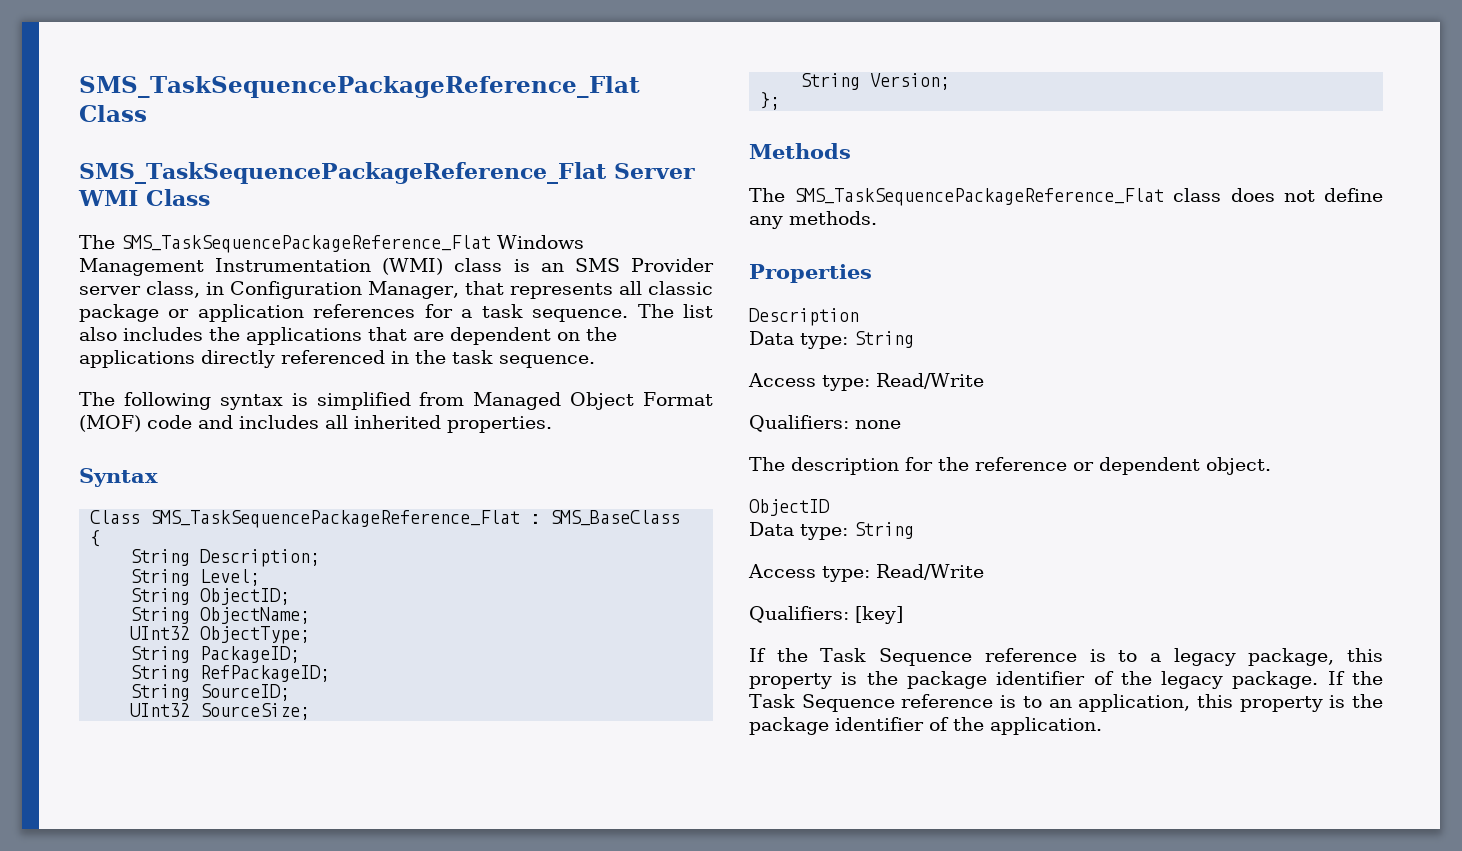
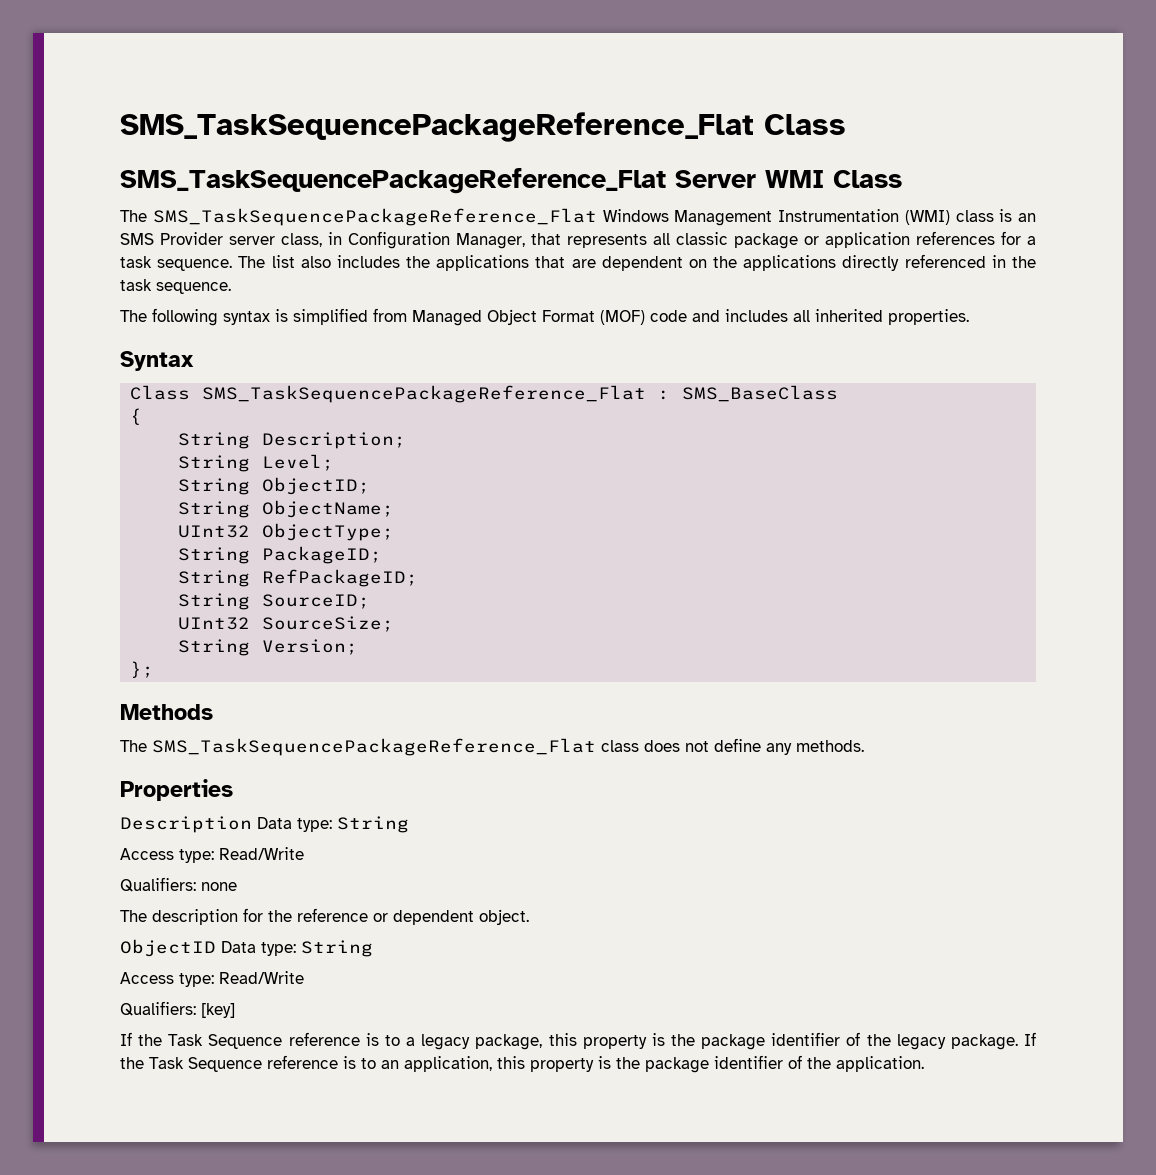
- Description
- Data type: String
+ Description Data type: String
- ObjectID
- Data type: String
+ ObjectID Data type: String

